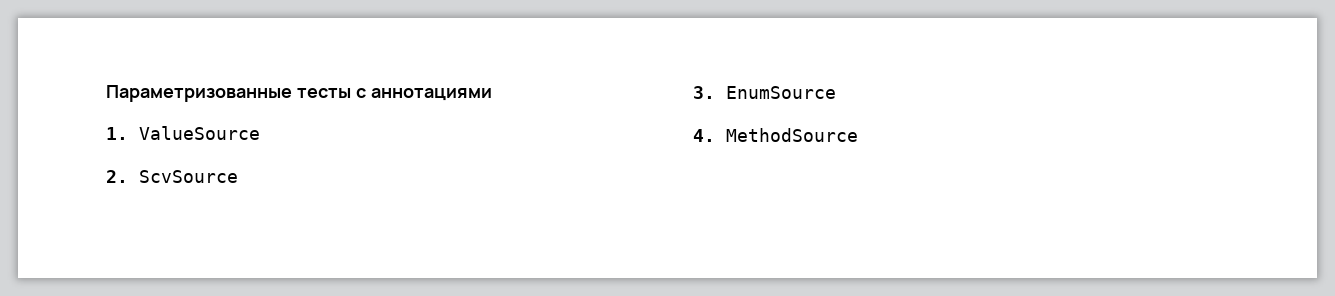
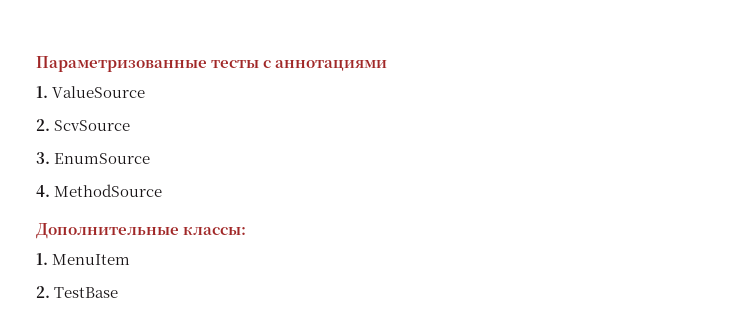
+ Дополнительные классы:
+ 1. MenuItem
+ 2. TestBase

